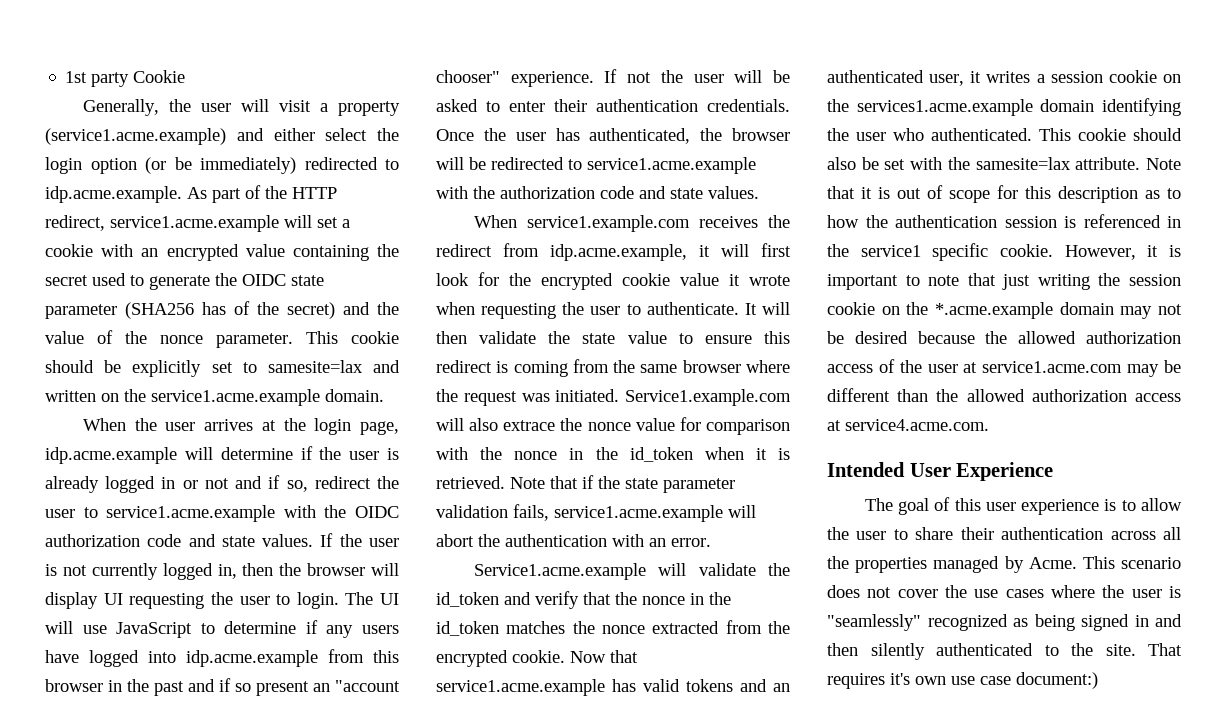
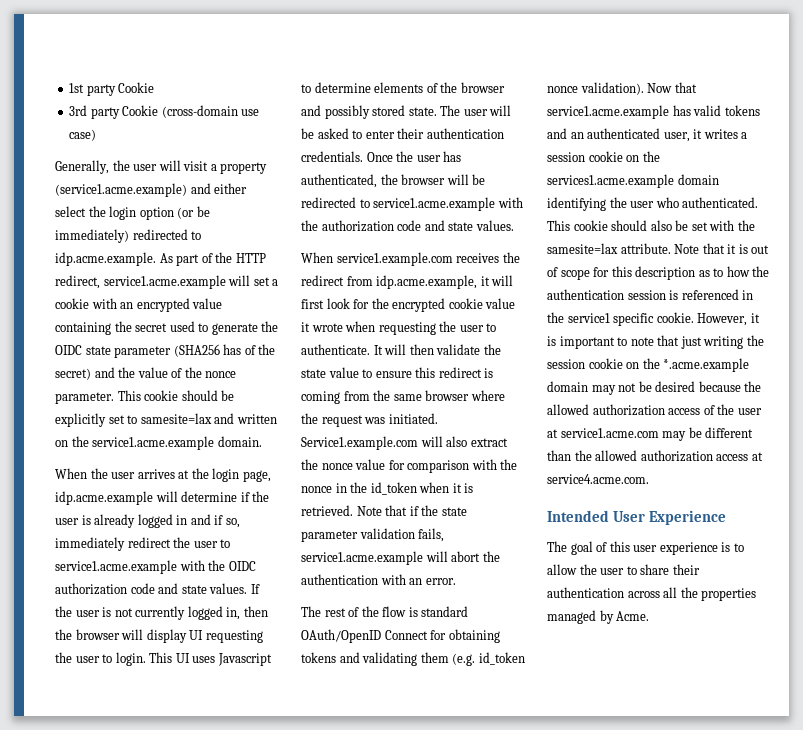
+ 3rd party Cookie (cross-domain use case)
- When the user arrives at the login page, idp.acme.example will determine if the user is already logged in or not and if so, redirect the user to service1.acme.example with the OIDC authorization code and state values.
+ When the user arrives at the login page, idp.acme.example will determine if the user is already logged in and if so, immediately redirect the user to service1.acme.example with the OIDC authorization code and state values.
- The UI will use JavaScript to determine if any users have logged into idp.acme.example from this browser in the past and if so present an "account chooser" experience. If not the user will be asked to enter their authentication credentials.
+ This UI uses Javascript to determine elements of the browser and possibly stored state. The user will be asked to enter their authentication credentials.
- Service1.example.com will also extrace the nonce value for comparison with the nonce in the id_token when it is retrieved.
+ Service1.example.com will also extract the nonce value for comparison with the nonce in the id_token when it is retrieved.
- Service1.acme.example will validate the id_token and verify that the nonce in the id_token matches the nonce extracted from the encrypted cookie.
+ The rest of the flow is standard OAuth/OpenID Connect for obtaining tokens and validating them (e.g. id_token nonce validation).
- This scenario does not cover the use cases where the user is "seamlessly" recognized as being signed in and then silently authenticated to the site. That requires it's own use case document:)

